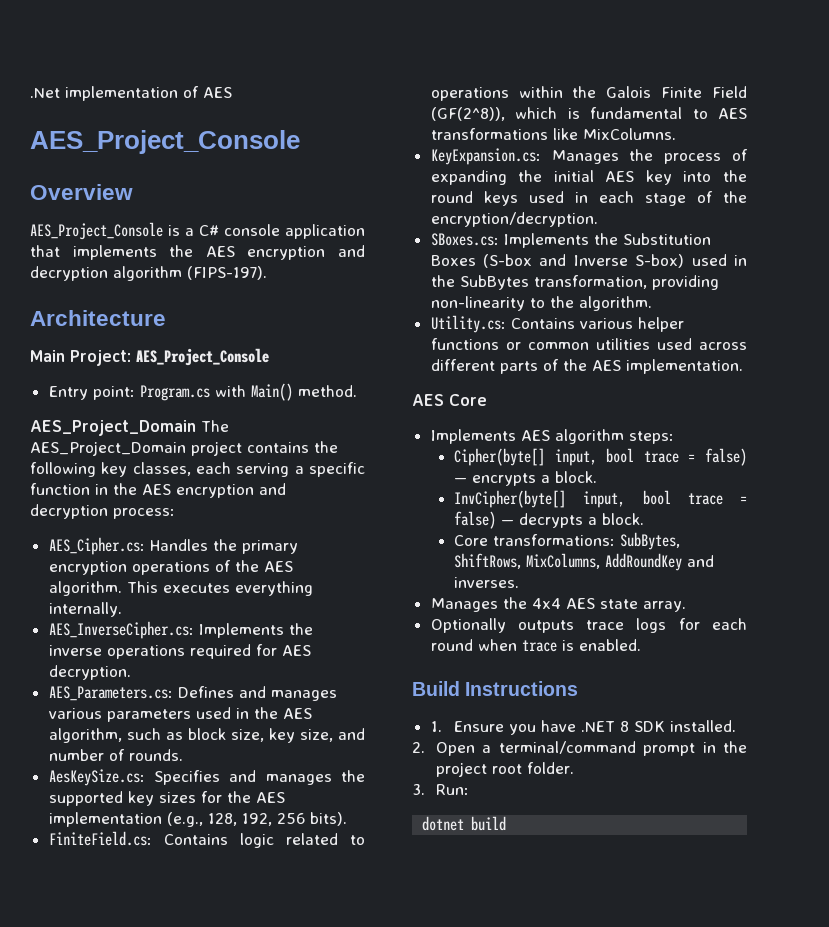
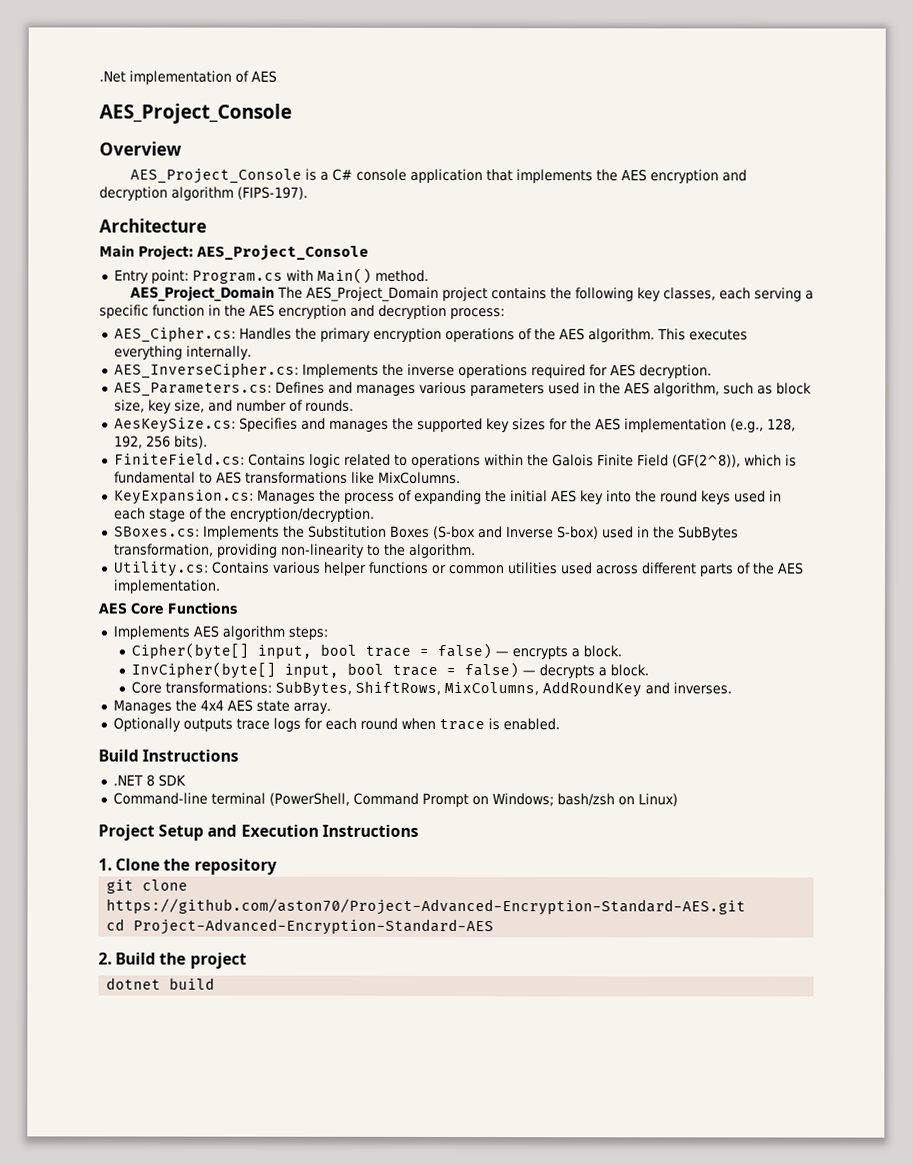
- AES Core
+ AES Core Functions
- 1. Ensure you have .NET 8 SDK installed.
- 2. Open a terminal/command prompt in the project root folder.
- 3. Run:
+ .NET 8 SDK
+ Command-line terminal (PowerShell, Command Prompt on Windows; bash/zsh on Linux)
+ Project Setup and Execution Instructions
+ 1. Clone the repository
+ git clone https://github.com/aston70/Project-Advanced-Encryption-Standard-AES.git
+ cd Project-Advanced-Encryption-Standard-AES
+ 2. Build the project

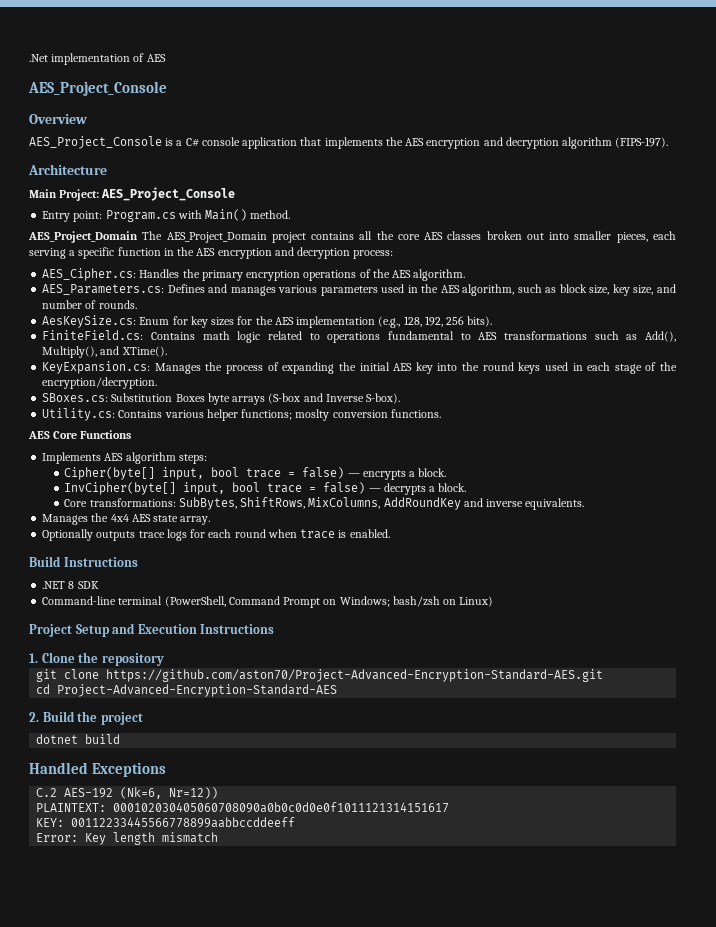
- AES_Project_Domain The AES_Project_Domain project contains the following key classes, each serving a specific function in the AES encryption and decryption process:
+ AES_Project_Domain The AES_Project_Domain project contains all the core AES classes broken out into smaller pieces, each serving a specific function in the AES encryption and decryption process:
- This executes everything internally.
- AES_InverseCipher.cs: Implements the inverse operations required for AES decryption.
- AesKeySize.cs: Specifies and manages the supported key sizes for the AES implementation (e.g., 128, 192, 256 bits).
+ AesKeySize.cs: Enum for key sizes for the AES implementation (e.g., 128, 192, 256 bits).
- FiniteField.cs: Contains logic related to operations within the Galois Finite Field (GF(2^8)), which is fundamental to AES transformations like MixColumns.
+ FiniteField.cs: Contains math logic related to operations fundamental to AES transformations such as Add(), Multiply(), and XTime().
- SBoxes.cs: Implements the Substitution Boxes (S-box and Inverse S-box) used in the SubBytes transformation, providing non-linearity to the algorithm.
- Utility.cs: Contains various helper functions or common utilities used across different parts of the AES implementation.
+ SBoxes.cs: Substitution Boxes byte arrays (S-box and Inverse S-box).
+ Utility.cs: Contains various helper functions; moslty conversion functions.
- Core transformations: SubBytes, ShiftRows, MixColumns, AddRoundKey and inverses.
+ Core transformations: SubBytes, ShiftRows, MixColumns, AddRoundKey and inverse equivalents.
+ Handled Exceptions
+ C.2 AES-192 (Nk=6, Nr=12))
+ PLAINTEXT: 000102030405060708090a0b0c0d0e0f1011121314151617
+ KEY: 00112233445566778899aabbccddeeff
+ Error: Key length mismatch

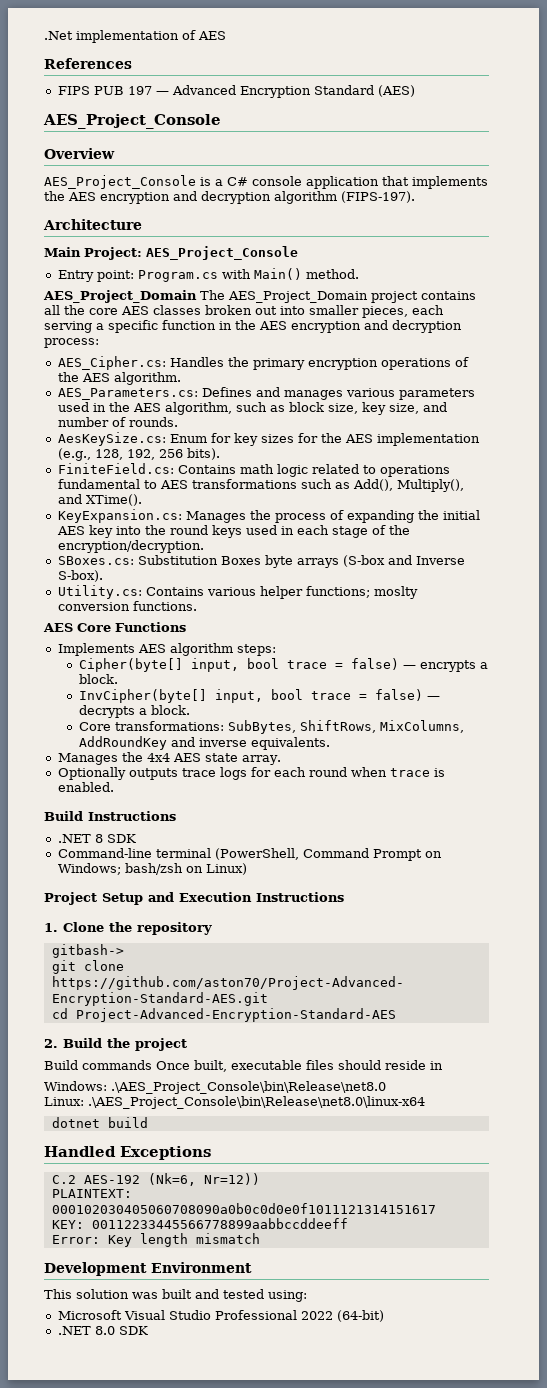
+ References
+ FIPS PUB 197 — Advanced Encryption Standard (AES)
+ gitbash->
+ Build commands Once built, executable files should reside in
+ Windows: .\AES_Project_Console\bin\Release\net8.0
+ Linux: .\AES_Project_Console\bin\Release\net8.0\linux-x64
+ Development Environment
+ This solution was built and tested using:
+ Microsoft Visual Studio Professional 2022 (64-bit)
+ .NET 8.0 SDK

